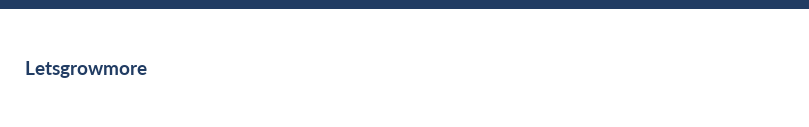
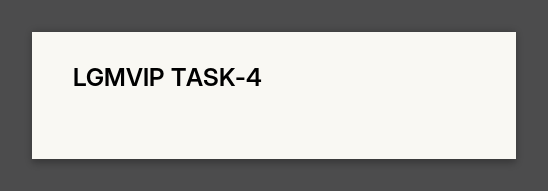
- Letsgrowmore
+ LGMVIP TASK-4

